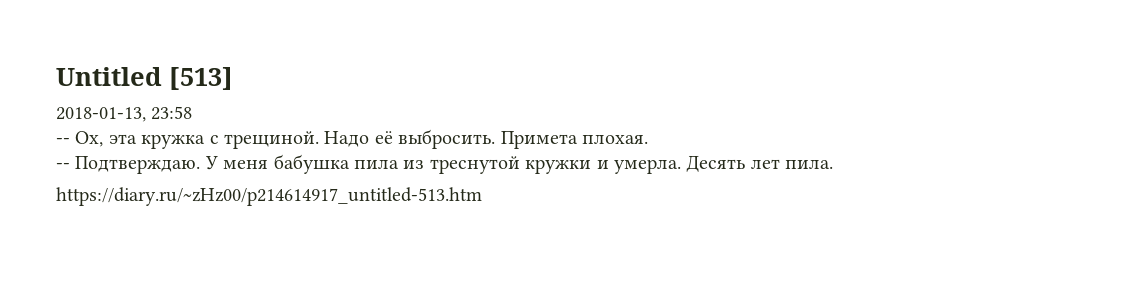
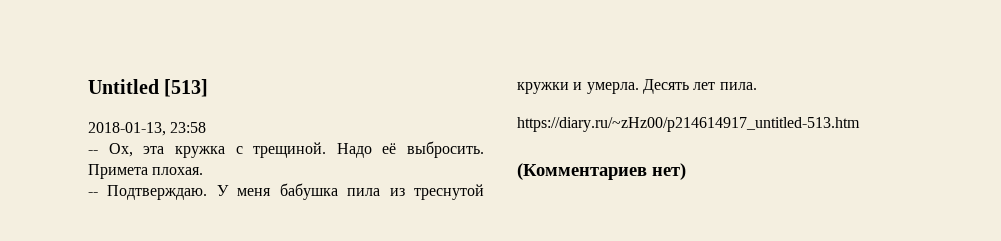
+ (Комментариев нет)

